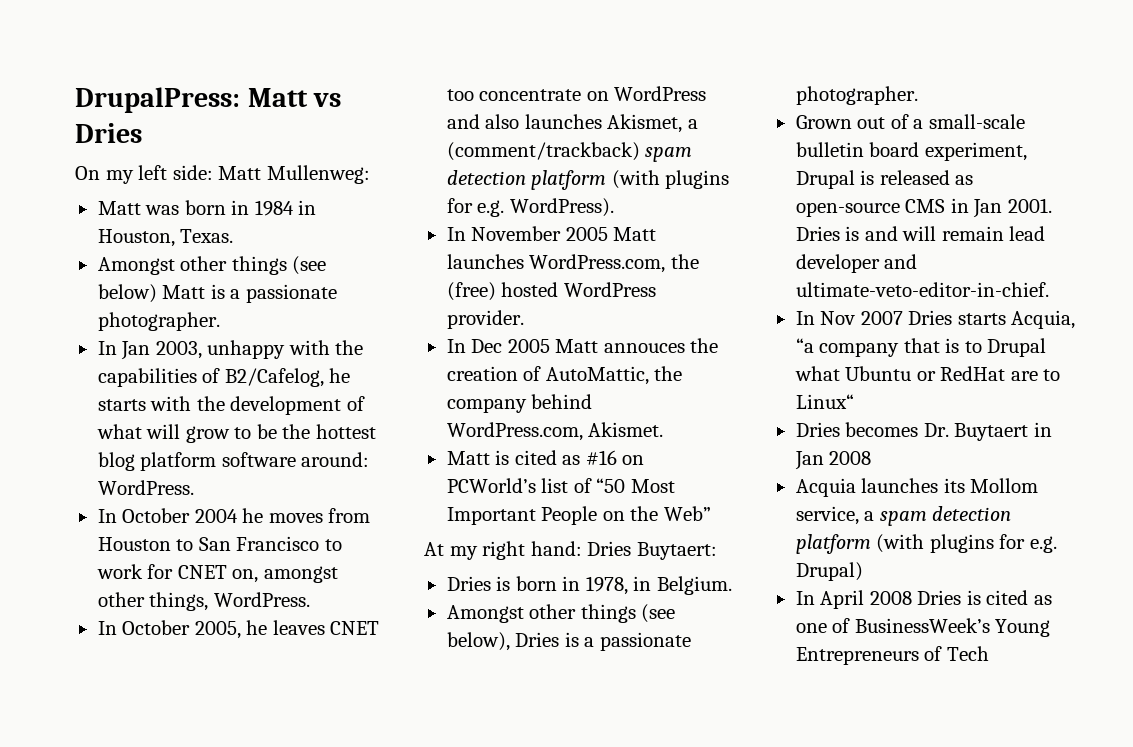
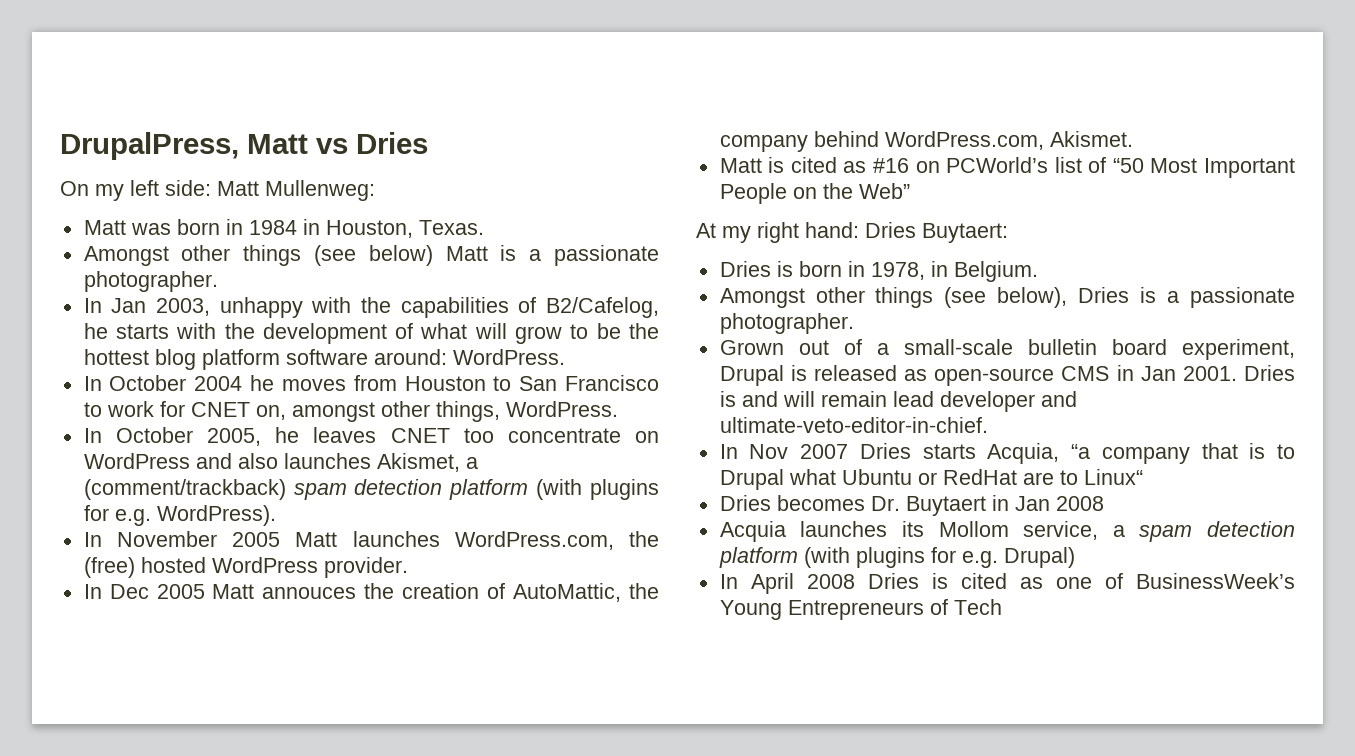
- DrupalPress: Matt vs Dries
+ DrupalPress, Matt vs Dries

